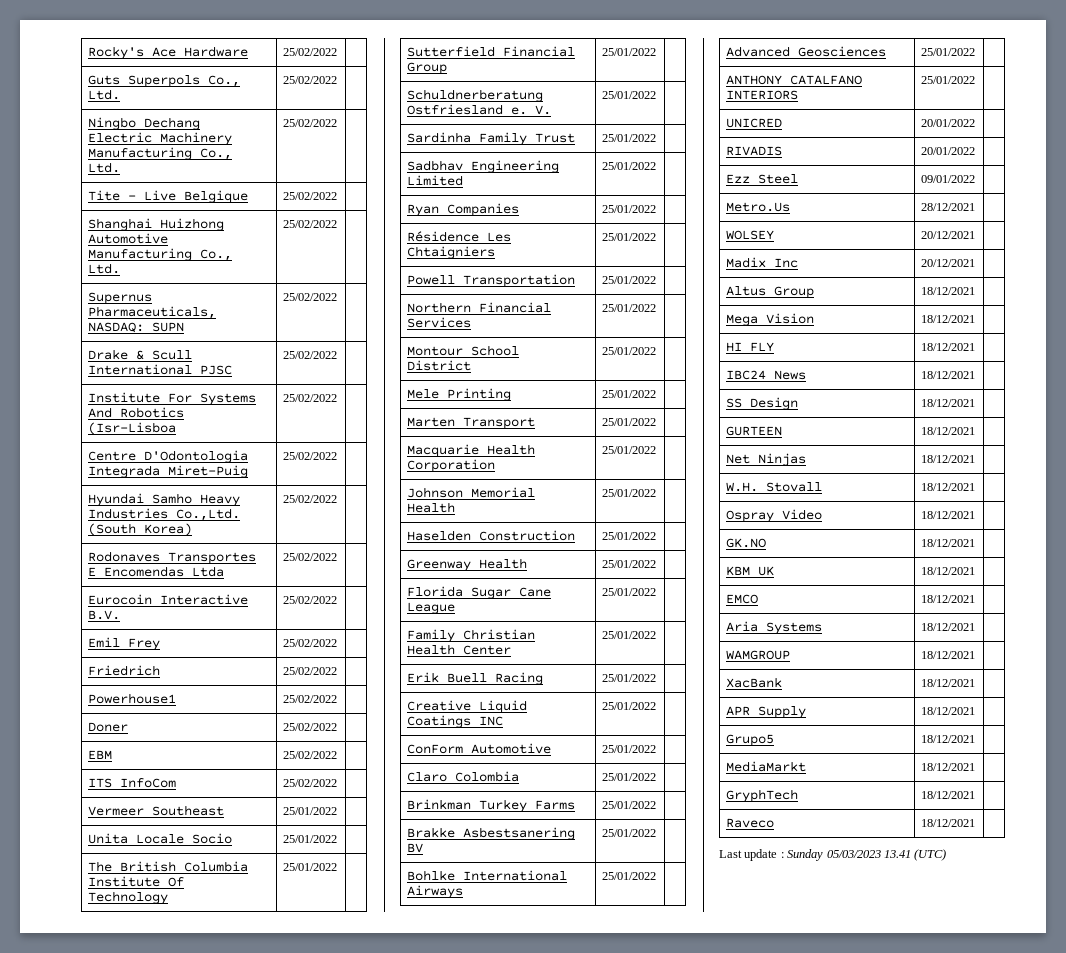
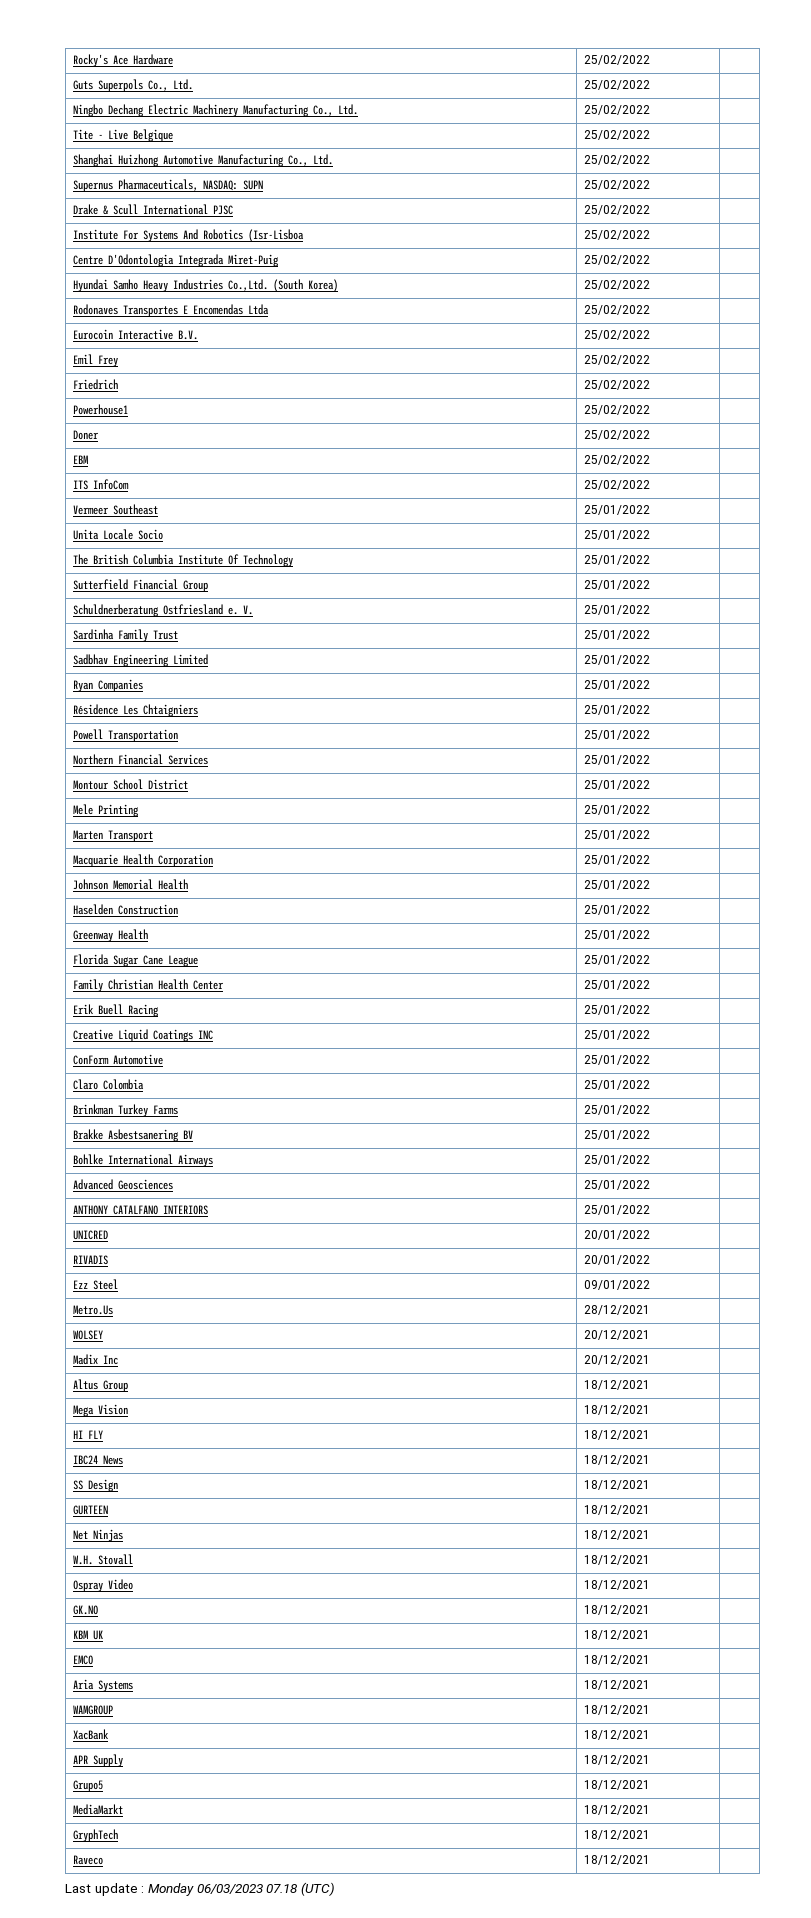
- Last update : Sunday 05/03/2023 13.41 (UTC)
+ Last update : Monday 06/03/2023 07.18 (UTC)

